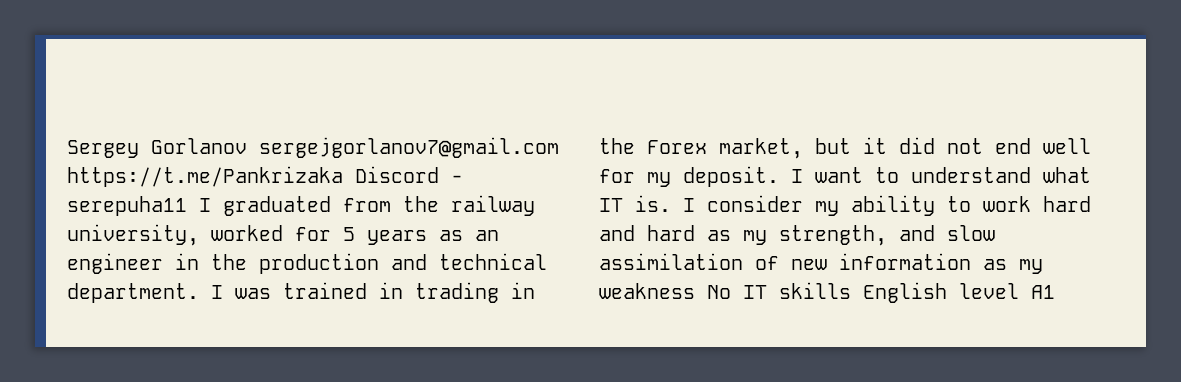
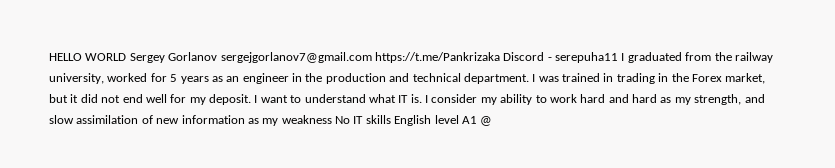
- Sergey Gorlanov sergejgorlanov7@gmail.com https://t.me/Pankrizaka Discord - serepuha11 I graduated from the railway university, worked for 5 years as an engineer in the production and technical department.
+ HELLO WORLD Sergey Gorlanov sergejgorlanov7@gmail.com https://t.me/Pankrizaka Discord - serepuha11 I graduated from the railway university, worked for 5 years as an engineer in the production and technical department.
- I consider my ability to work hard and hard as my strength, and slow assimilation of new information as my weakness No IT skills English level A1
+ I consider my ability to work hard and hard as my strength, and slow assimilation of new information as my weakness No IT skills English level A1 @

